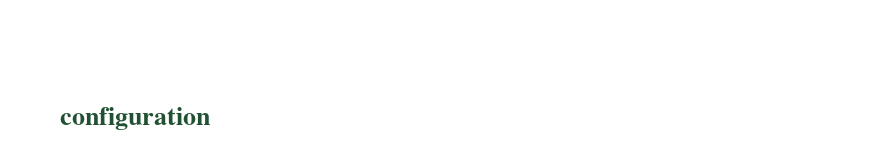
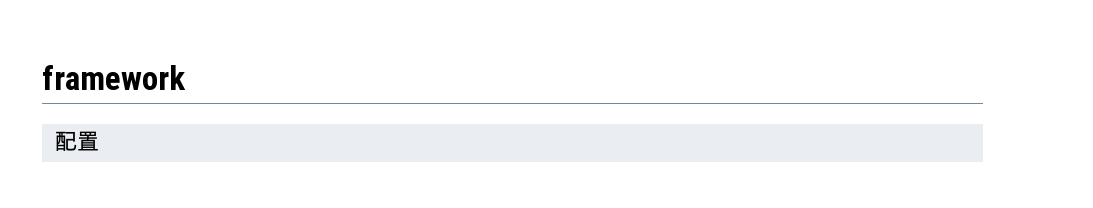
- configuration
+ framework
+ 配置

